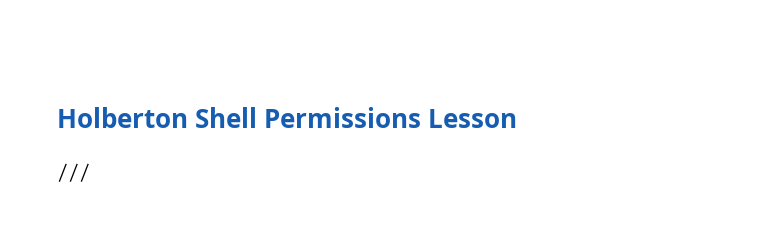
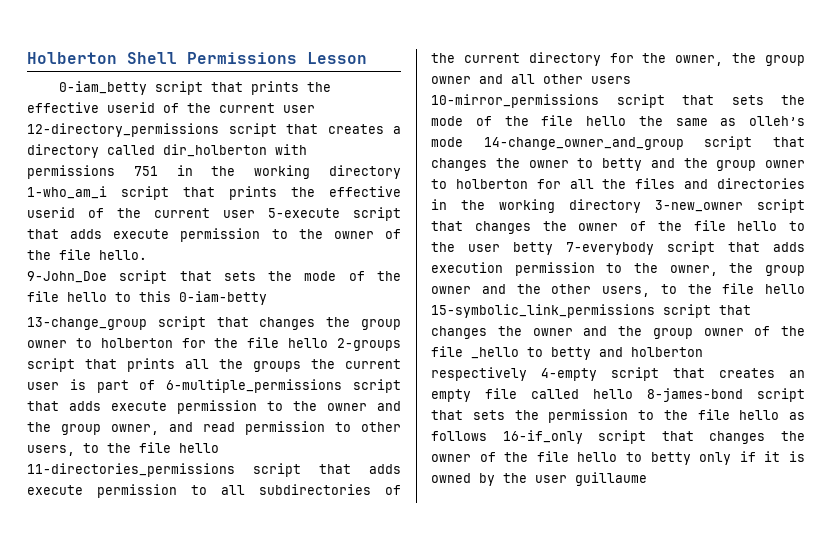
- ///
+ 0-iam_betty script that prints the effective userid of the current user 12-directory_permissions script that creates a directory called dir_holberton with permissions 751 in the working directory 1-who_am_i script that prints the effective userid of the current user 5-execute script that adds execute permission to the owner of the file hello.
+ 9-John_Doe script that sets the mode of the file hello to this 0-iam-betty
+ 13-change_group script that changes the group owner to holberton for the file hello 2-groups script that prints all the groups the current user is part of 6-multiple_permissions script that adds execute permission to the owner and the group owner, and read permission to other users, to the file hello 11-directories_permissions script that adds execute permission to all subdirectories of the current directory for the owner, the group owner and all other users 10-mirror_permissions script that sets the mode of the file hello the same as olleh’s mode 14-change_owner_and_group script that changes the owner to betty and the group owner to holberton for all the files and directories in the working directory 3-new_owner script that changes the owner of the file hello to the user betty 7-everybody script that adds execution permission to the owner, the group owner and the other users, to the file hello 15-symbolic_link_permissions script that changes the owner and the group owner of the file _hello to betty and holberton respectively 4-empty script that creates an empty file called hello 8-james-bond script that sets the permission to the file hello as follows 16-if_only script that changes the owner of the file hello to betty only if it is owned by the user guillaume

